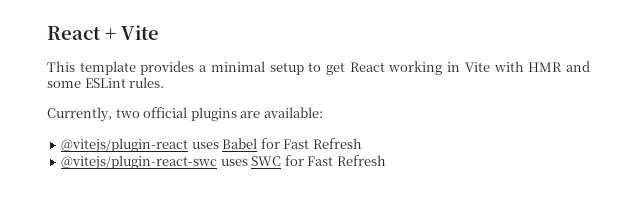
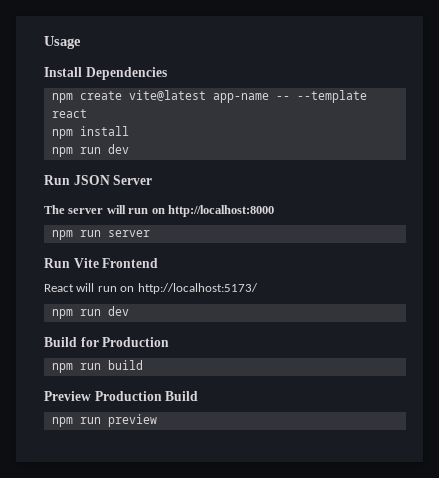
- React + Vite
- This template provides a minimal setup to get React working in Vite with HMR and some ESLint rules.
- Currently, two official plugins are available:
- @vitejs/plugin-react uses Babel for Fast Refresh
- @vitejs/plugin-react-swc uses SWC for Fast Refresh
+ Usage
+ Install Dependencies
+ npm create vite@latest app-name -- --template react
+ npm install
+ npm run dev
+ Run JSON Server
+ The server will run on http://localhost:8000
+ npm run server
+ Run Vite Frontend
+ React will run on http://localhost:5173/
+ npm run dev
+ Build for Production
+ npm run build
+ Preview Production Build
+ npm run preview

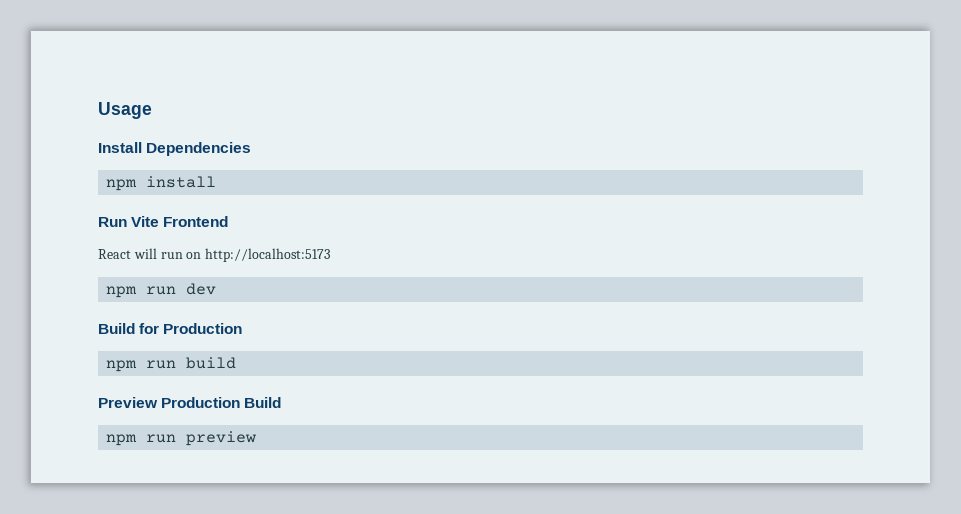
- npm create vite@latest app-name -- --template react
  npm install
- npm run dev
- Run JSON Server
- The server will run on http://localhost:8000
- npm run server
- React will run on http://localhost:5173/
+ React will run on http://localhost:5173

